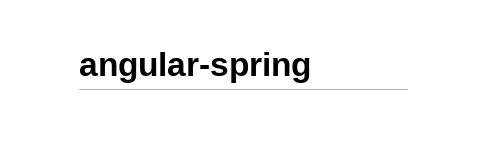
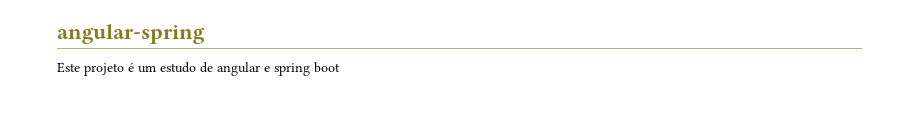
+ Este projeto é um estudo de angular e spring boot

